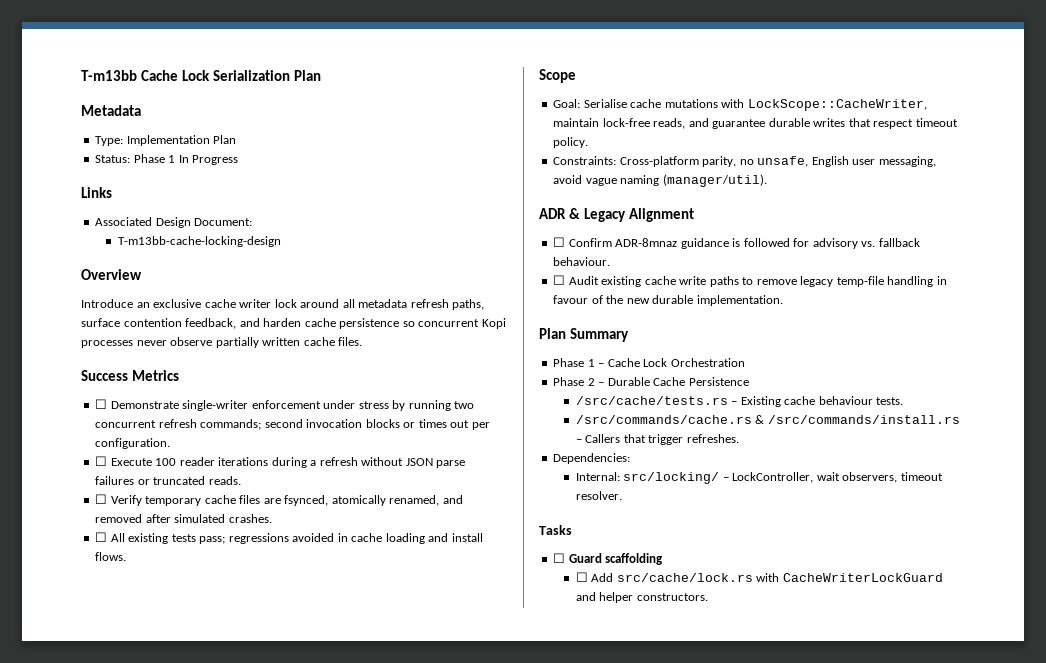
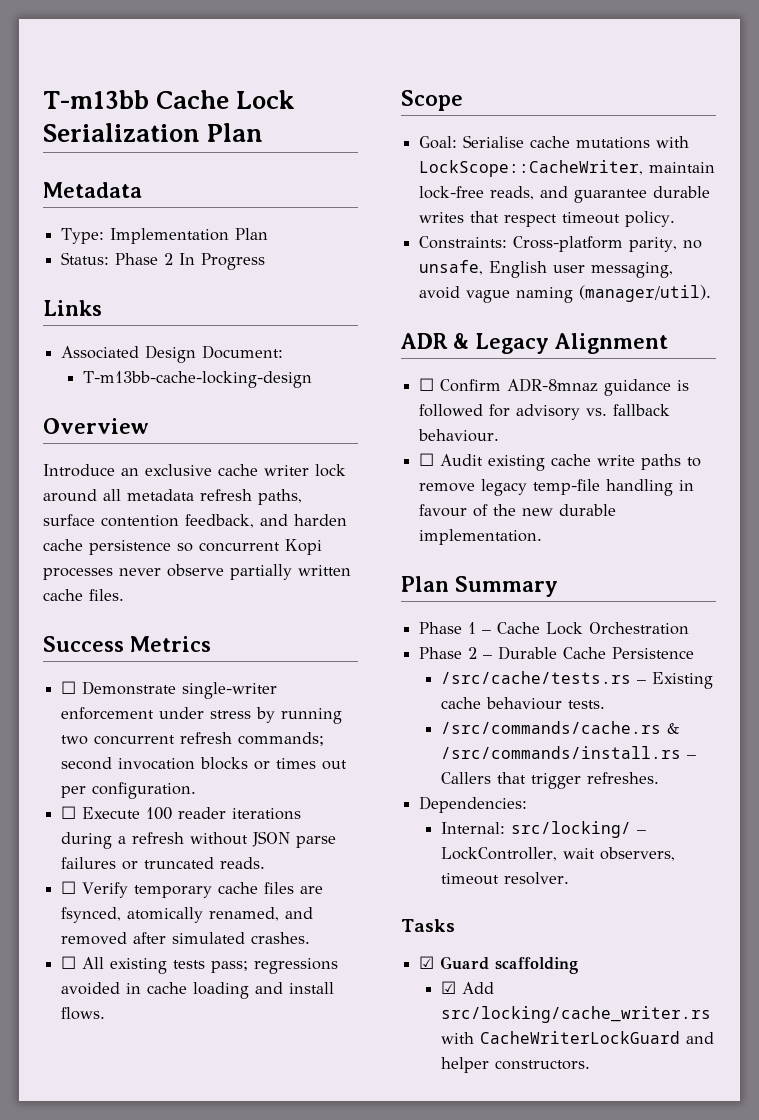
- Status: Phase 1 In Progress
+ Status: Phase 2 In Progress
- ☐ Guard scaffolding
+ ☑ Guard scaffolding
- ☐ Add src/cache/lock.rs with CacheWriterLockGuard and helper constructors.
+ ☑ Add src/locking/cache_writer.rs with CacheWriterLockGuard and helper constructors.

